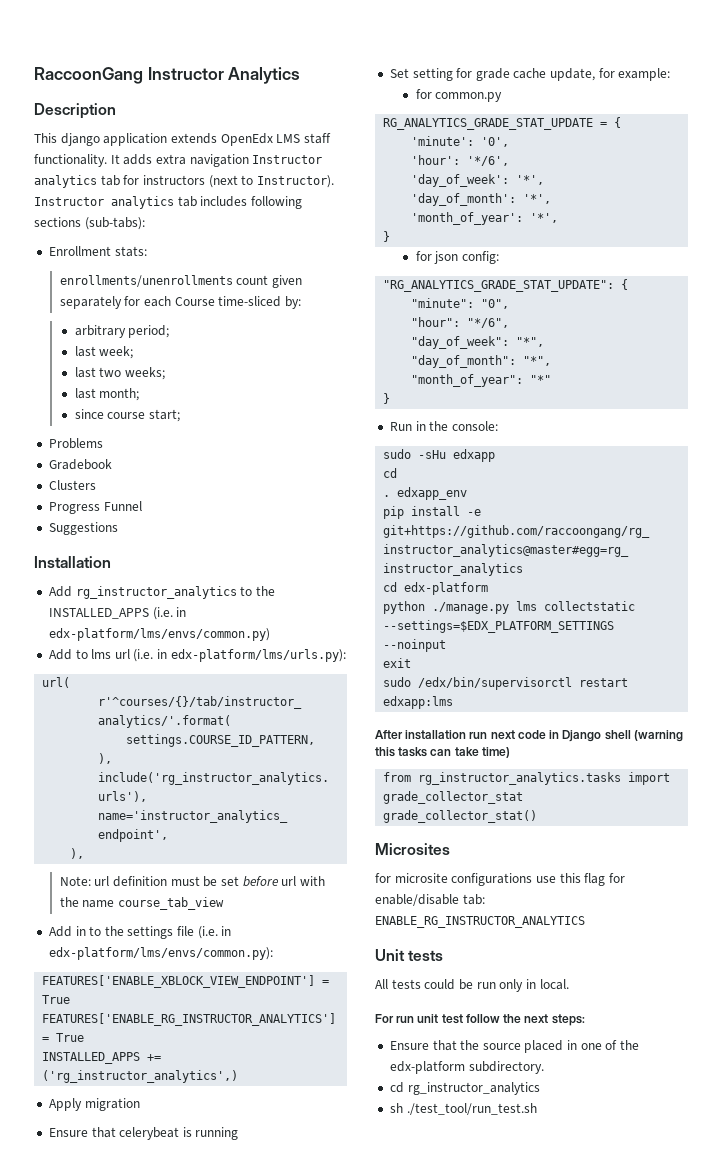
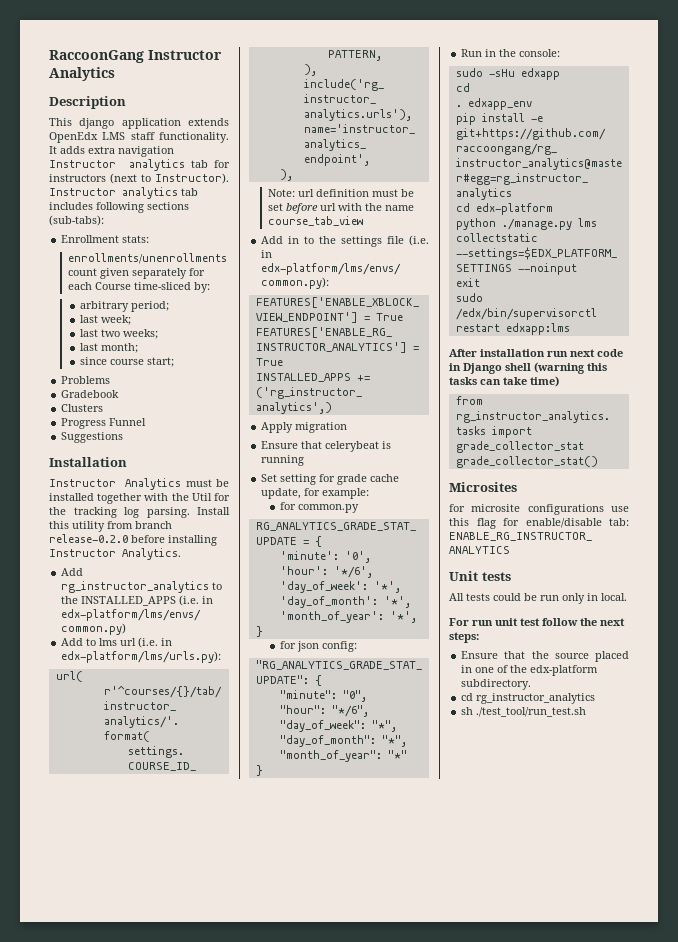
+ Instructor Analytics must be installed together with the Util for the tracking log parsing. Install this utility from branch release-0.2.0 before installing Instructor Analytics.

